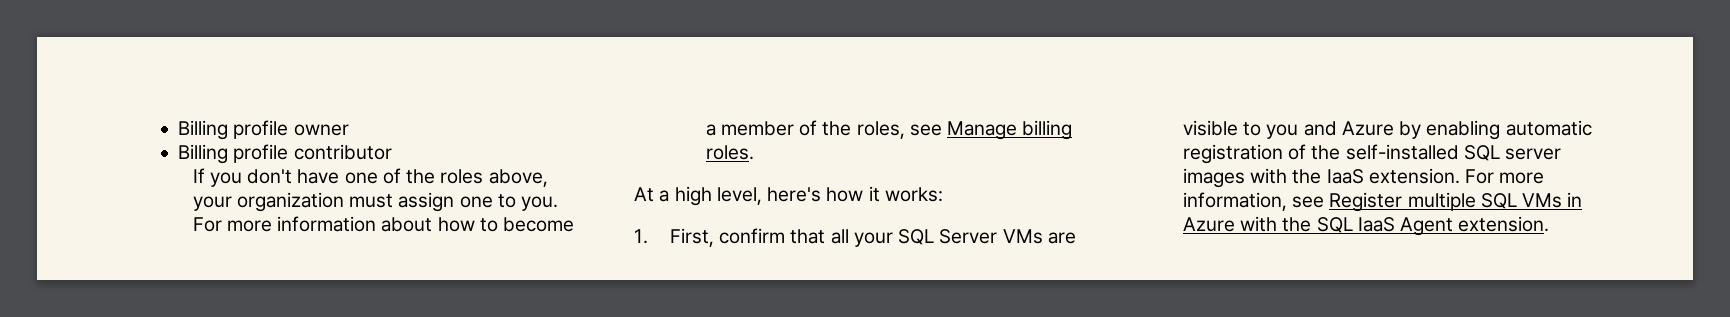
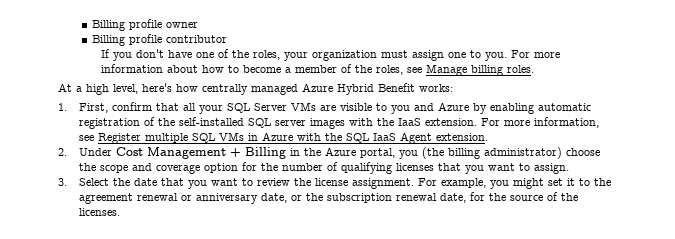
- If you don't have one of the roles above, your organization must assign one to you.
+ If you don't have one of the roles, your organization must assign one to you.
- At a high level, here's how it works:
+ At a high level, here's how centrally managed Azure Hybrid Benefit works:
+ 2. Under Cost Management + Billing in the Azure portal, you (the billing administrator) choose the scope and coverage option for the number of qualifying licenses that you want to assign.
+ 3. Select the date that you want to review the license assignment. For example, you might set it to the agreement renewal or anniversary date, or the subscription renewal date, for the source of the licenses.

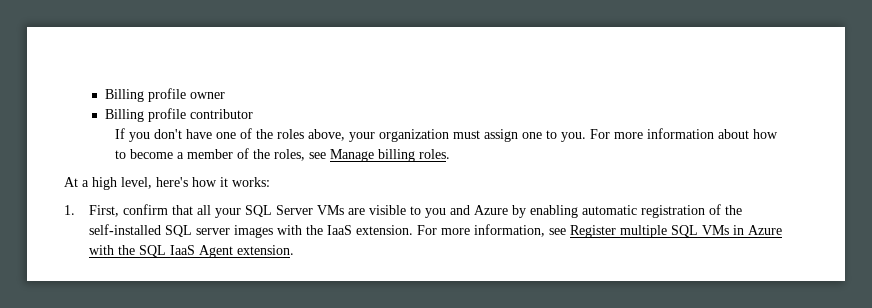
- If you don't have one of the roles, your organization must assign one to you.
+ If you don't have one of the roles above, your organization must assign one to you.
- At a high level, here's how centrally managed Azure Hybrid Benefit works:
+ At a high level, here's how it works:
- 2. Under Cost Management + Billing in the Azure portal, you (the billing administrator) choose the scope and coverage option for the number of qualifying licenses that you want to assign.
- 3. Select the date that you want to review the license assignment. For example, you might set it to the agreement renewal or anniversary date, or the subscription renewal date, for the source of the licenses.

